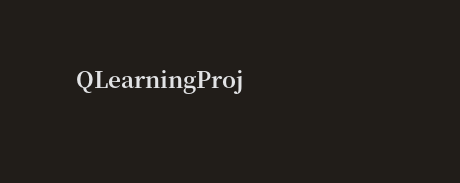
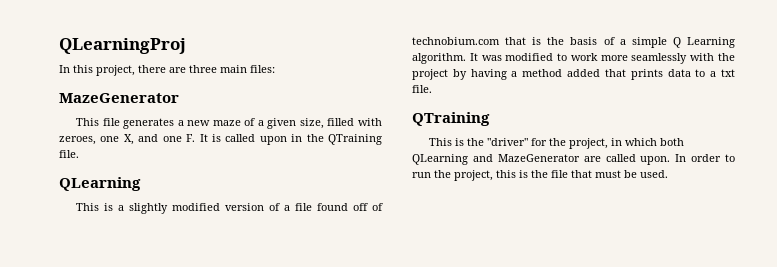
+ In this project, there are three main files:
+ MazeGenerator
+ This file generates a new maze of a given size, filled with zeroes, one X, and one F. It is called upon in the QTraining file.
+ QLearning
+ This is a slightly modified version of a file found off of technobium.com that is the basis of a simple Q Learning algorithm. It was modified to work more seamlessly with the project by having a method added that prints data to a txt file.
+ QTraining
+ This is the "driver" for the project, in which both QLearning and MazeGenerator are called upon. In order to run the project, this is the file that must be used.

